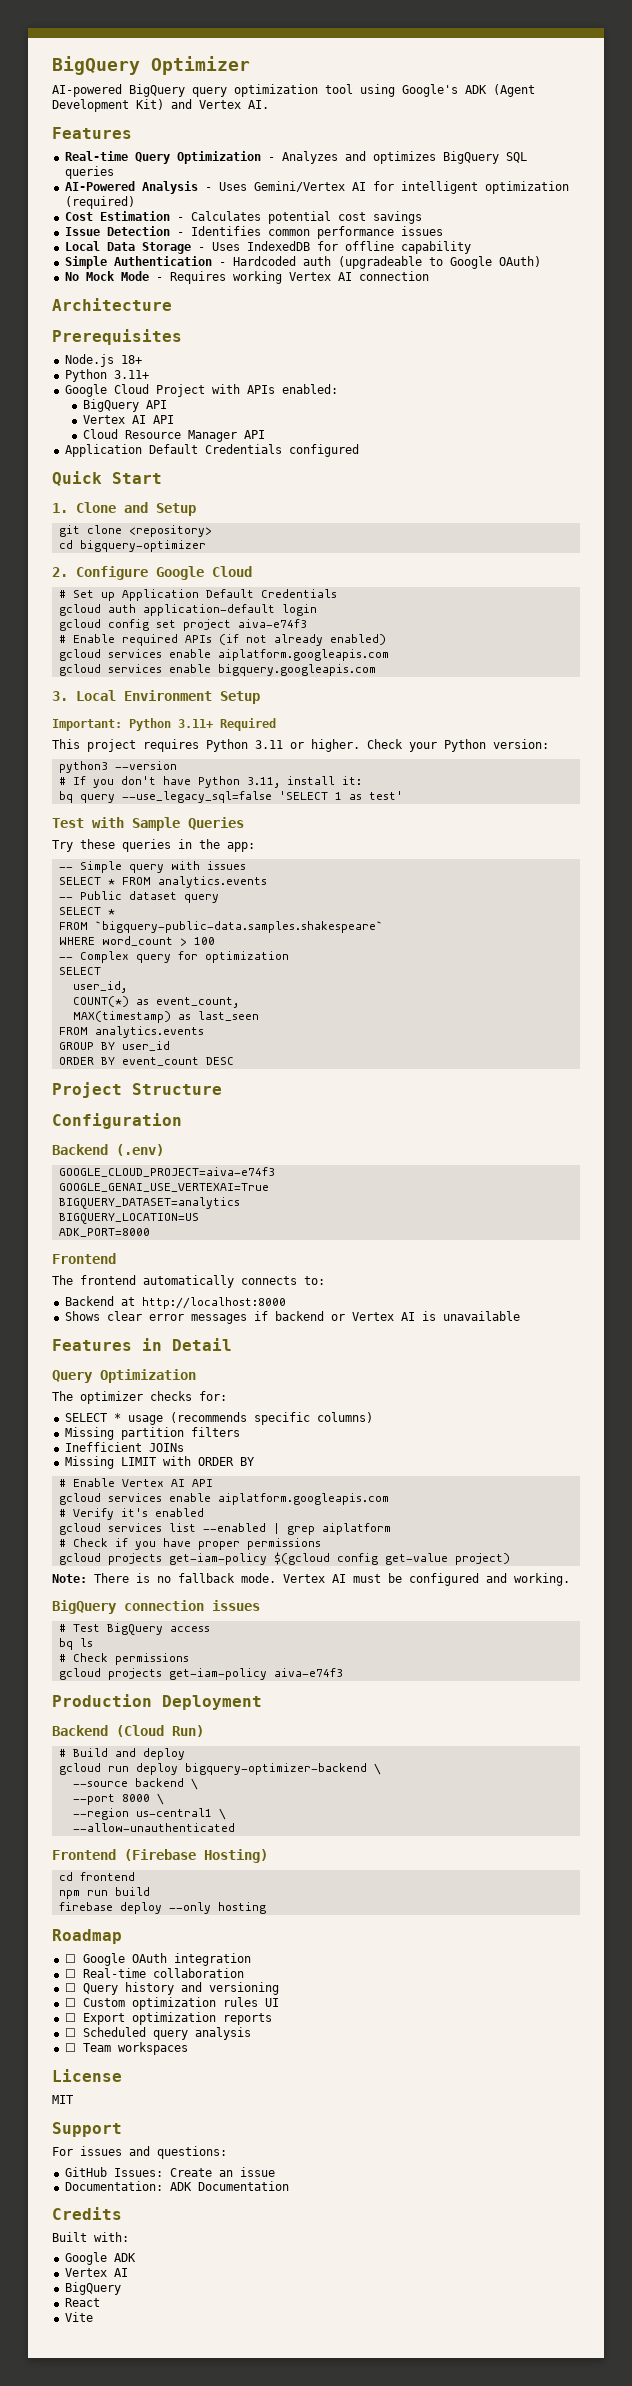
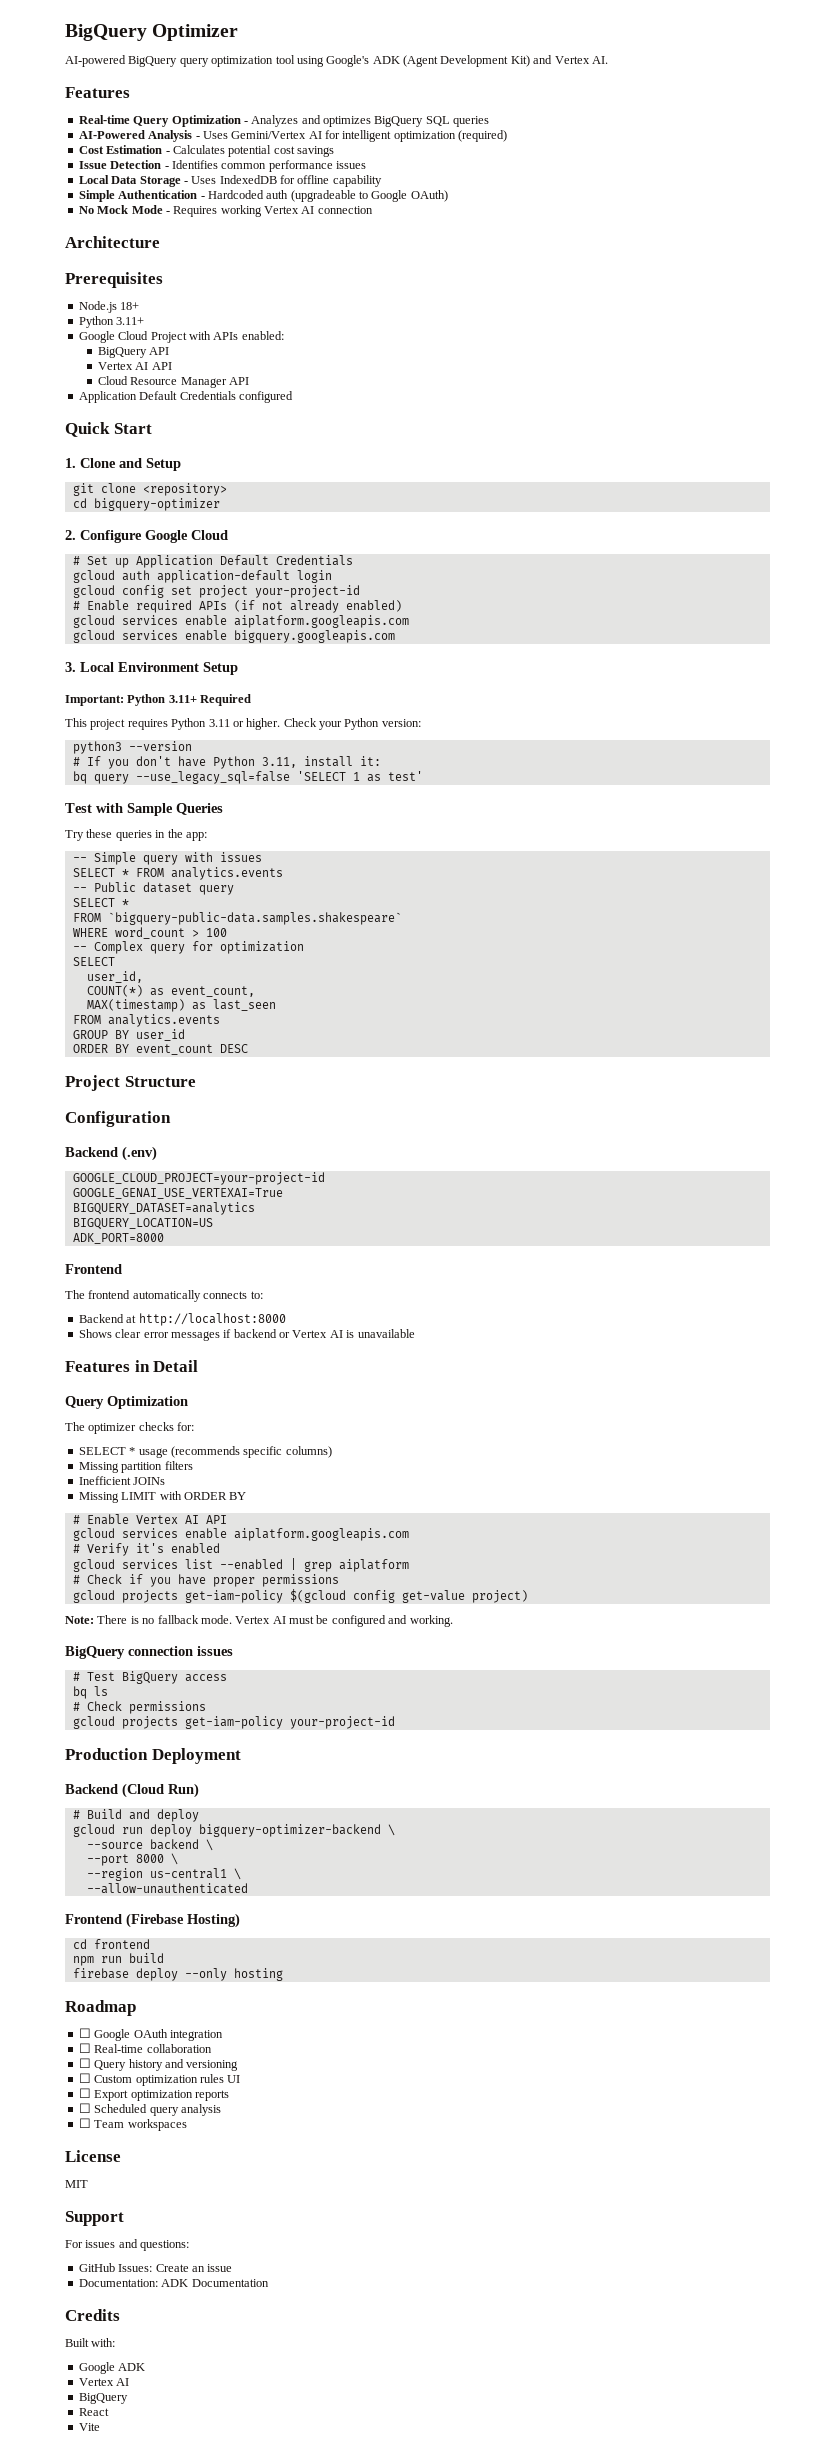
- gcloud config set project aiva-e74f3
+ gcloud config set project your-project-id
- GOOGLE_CLOUD_PROJECT=aiva-e74f3
+ GOOGLE_CLOUD_PROJECT=your-project-id
- gcloud projects get-iam-policy aiva-e74f3
+ gcloud projects get-iam-policy your-project-id

